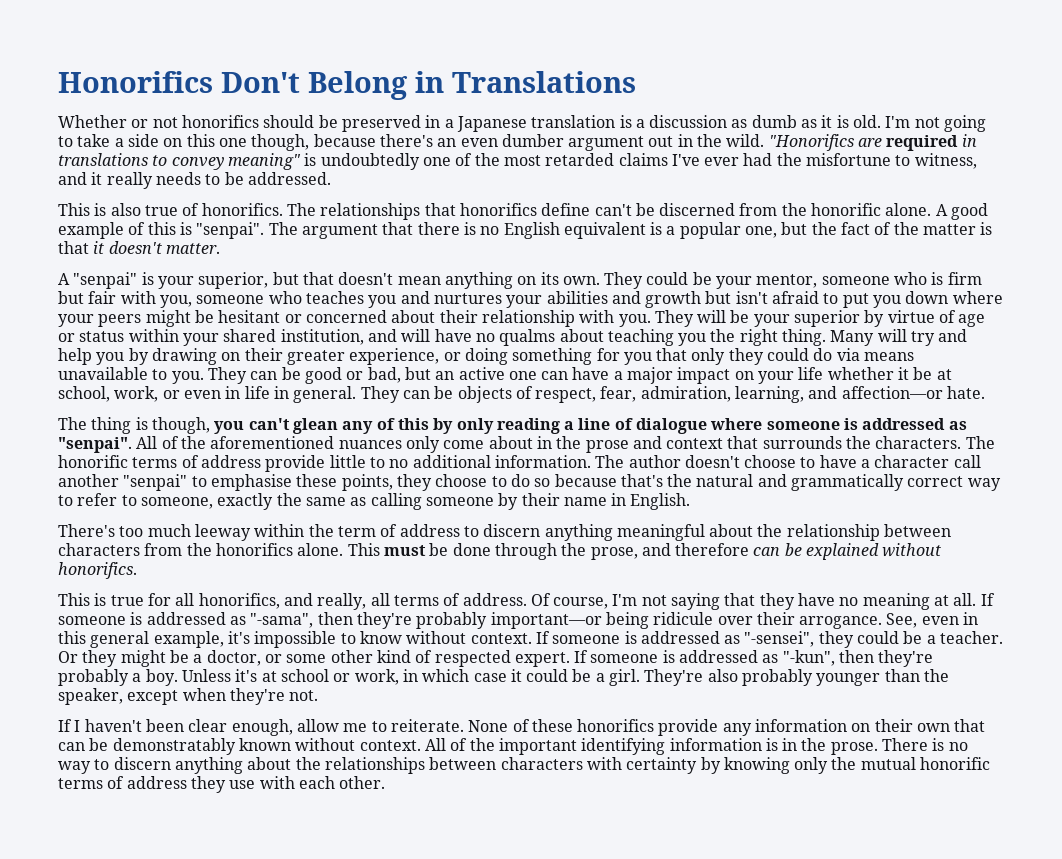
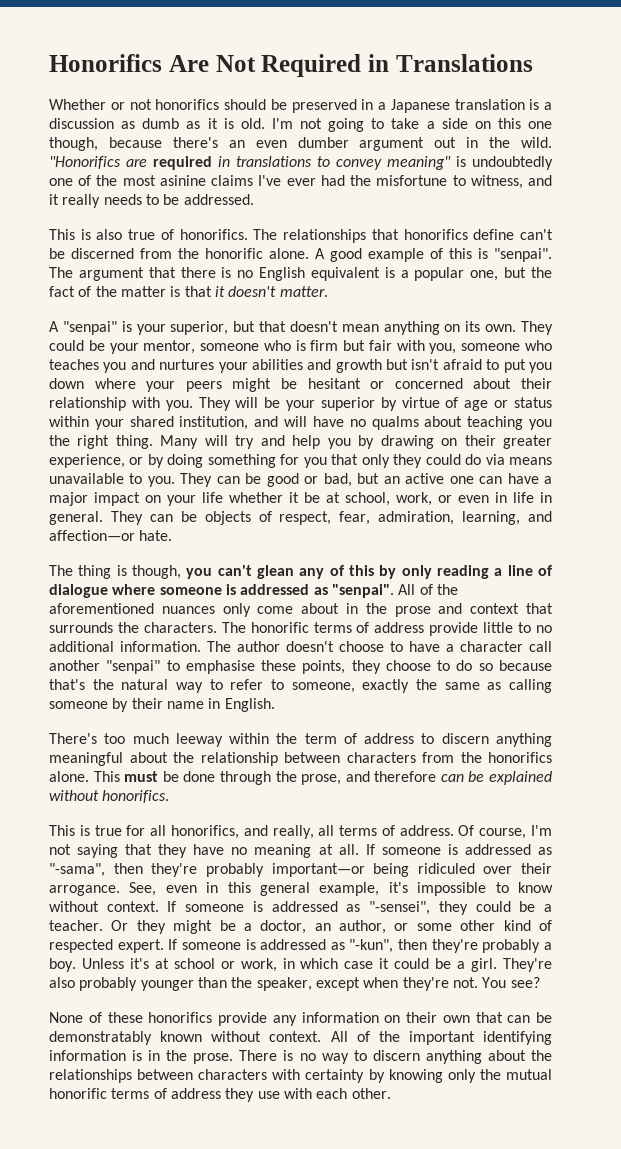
- Honorifics Don't Belong in Translations
+ Honorifics Are Not Required in Translations
- "Honorifics are required in translations to convey meaning" is undoubtedly one of the most retarded claims I've ever had the misfortune to witness, and it really needs to be addressed.
+ "Honorifics are required in translations to convey meaning" is undoubtedly one of the most asinine claims I've ever had the misfortune to witness, and it really needs to be addressed.
- Many will try and help you by drawing on their greater experience, or doing something for you that only they could do via means unavailable to you.
+ Many will try and help you by drawing on their greater experience, or by doing something for you that only they could do via means unavailable to you.
- The author doesn't choose to have a character call another "senpai" to emphasise these points, they choose to do so because that's the natural and grammatically correct way to refer to someone, exactly the same as calling someone by their name in English.
+ The author doesn't choose to have a character call another "senpai" to emphasise these points, they choose to do so because that's the natural way to refer to someone, exactly the same as calling someone by their name in English.
- If someone is addressed as "-sama", then they're probably important—or being ridicule over their arrogance.
+ If someone is addressed as "-sama", then they're probably important—or being ridiculed over their arrogance.
- Or they might be a doctor, or some other kind of respected expert.
+ Or they might be a doctor, an author, or some other kind of respected expert.
- They're also probably younger than the speaker, except when they're not.
- If I haven't been clear enough, allow me to reiterate. None of these honorifics provide any information on their own that can be demonstratably known without context.
+ They're also probably younger than the speaker, except when they're not. You see?
+ None of these honorifics provide any information on their own that can be demonstratably known without context.

